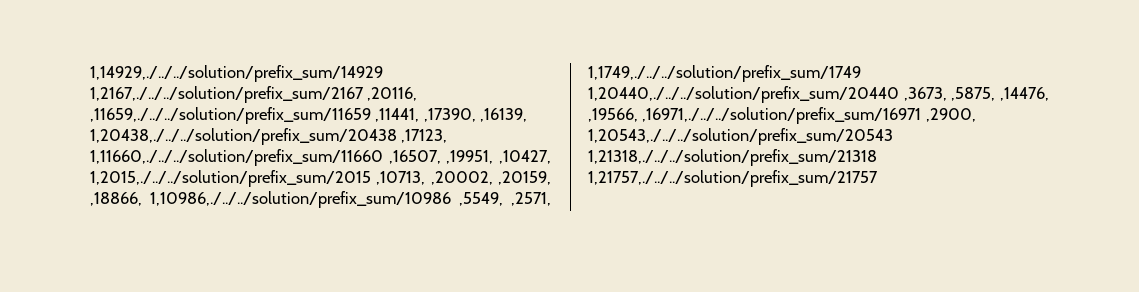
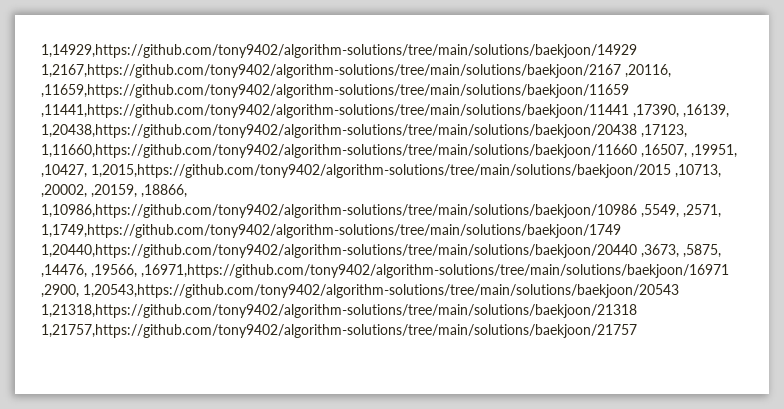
- 1,14929,./../../solution/prefix_sum/14929 1,2167,./../../solution/prefix_sum/2167 ,20116, ,11659,./../../solution/prefix_sum/11659 ,11441, ,17390, ,16139, 1,20438,./../../solution/prefix_sum/20438 ,17123, 1,11660,./../../solution/prefix_sum/11660 ,16507, ,19951, ,10427, 1,2015,./../../solution/prefix_sum/2015 ,10713, ,20002, ,20159, ,18866, 1,10986,./../../solution/prefix_sum/10986 ,5549, ,2571, 1,1749,./../../solution/prefix_sum/1749 1,20440,./../../solution/prefix_sum/20440 ,3673, ,5875, ,14476, ,19566, ,16971,./../../solution/prefix_sum/16971 ,2900, 1,20543,./../../solution/prefix_sum/20543 1,21318,./../../solution/prefix_sum/21318 1,21757,./../../solution/prefix_sum/21757
+ 1,14929,https://github.com/tony9402/algorithm-solutions/tree/main/solutions/baekjoon/14929 1,2167,https://github.com/tony9402/algorithm-solutions/tree/main/solutions/baekjoon/2167 ,20116, ,11659,https://github.com/tony9402/algorithm-solutions/tree/main/solutions/baekjoon/11659 ,11441,https://github.com/tony9402/algorithm-solutions/tree/main/solutions/baekjoon/11441 ,17390, ,16139, 1,20438,https://github.com/tony9402/algorithm-solutions/tree/main/solutions/baekjoon/20438 ,17123, 1,11660,https://github.com/tony9402/algorithm-solutions/tree/main/solutions/baekjoon/11660 ,16507, ,19951, ,10427, 1,2015,https://github.com/tony9402/algorithm-solutions/tree/main/solutions/baekjoon/2015 ,10713, ,20002, ,20159, ,18866, 1,10986,https://github.com/tony9402/algorithm-solutions/tree/main/solutions/baekjoon/10986 ,5549, ,2571, 1,1749,https://github.com/tony9402/algorithm-solutions/tree/main/solutions/baekjoon/1749 1,20440,https://github.com/tony9402/algorithm-solutions/tree/main/solutions/baekjoon/20440 ,3673, ,5875, ,14476, ,19566, ,16971,https://github.com/tony9402/algorithm-solutions/tree/main/solutions/baekjoon/16971 ,2900, 1,20543,https://github.com/tony9402/algorithm-solutions/tree/main/solutions/baekjoon/20543 1,21318,https://github.com/tony9402/algorithm-solutions/tree/main/solutions/baekjoon/21318 1,21757,https://github.com/tony9402/algorithm-solutions/tree/main/solutions/baekjoon/21757

